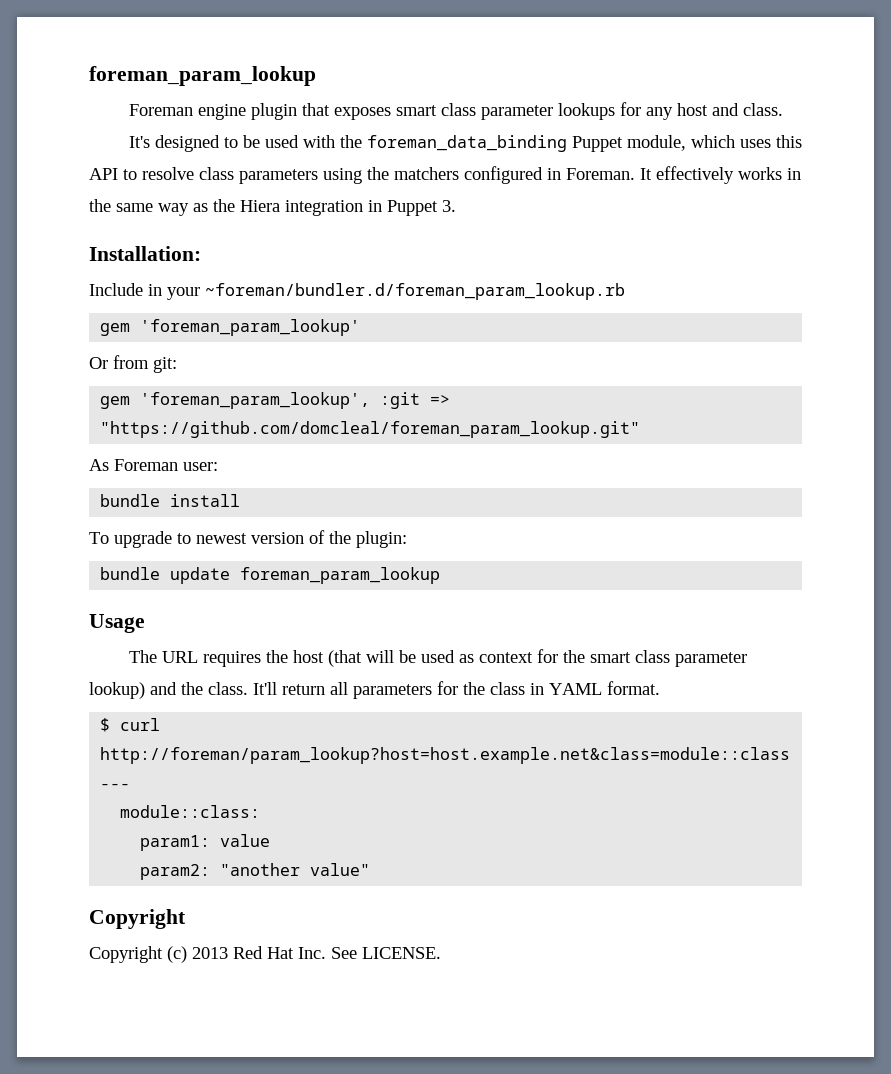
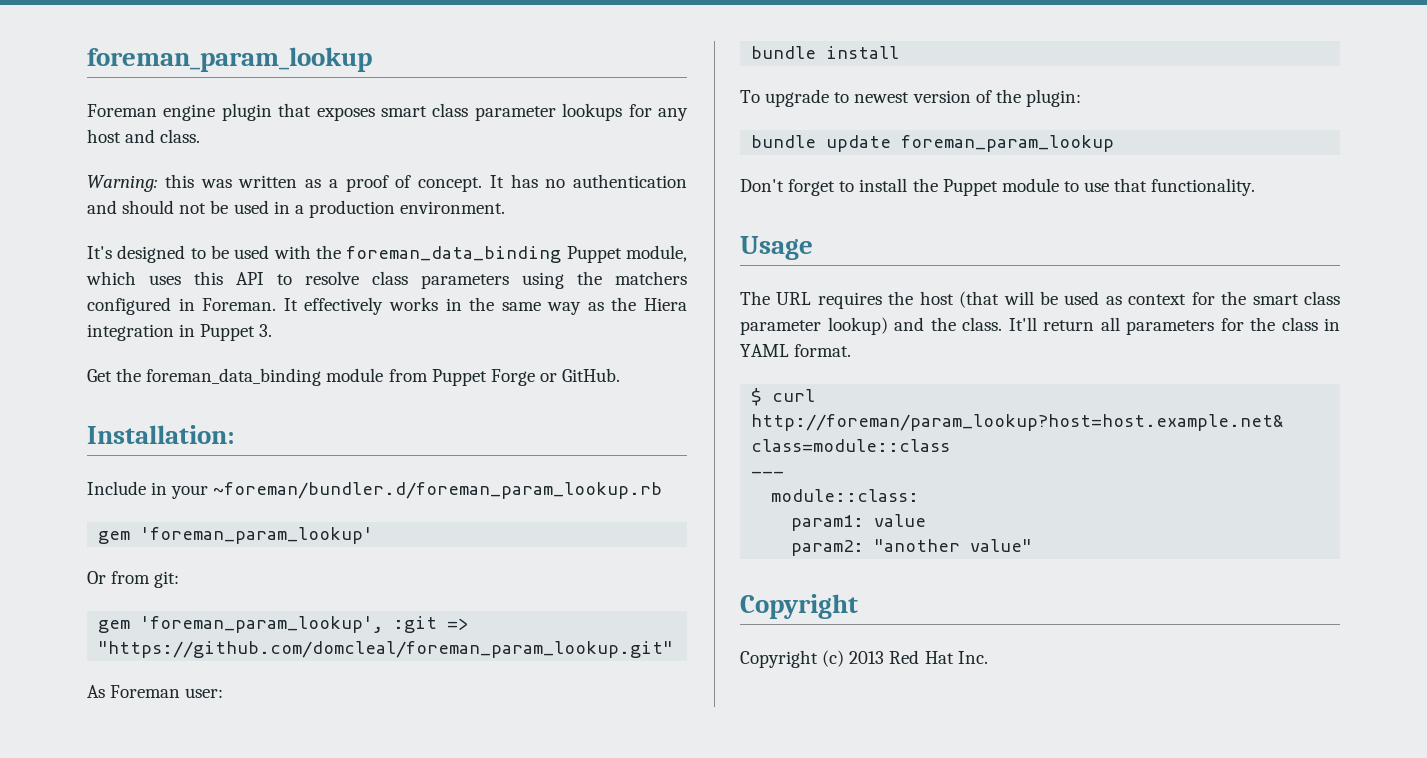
+ Warning: this was written as a proof of concept. It has no authentication and should not be used in a production environment.
+ Get the foreman_data_binding module from Puppet Forge or GitHub.
+ Don't forget to install the Puppet module to use that functionality.
- Copyright (c) 2013 Red Hat Inc. See LICENSE.
+ Copyright (c) 2013 Red Hat Inc.

